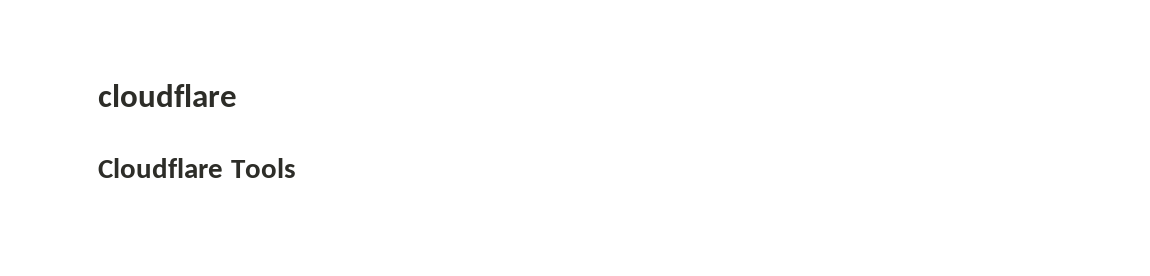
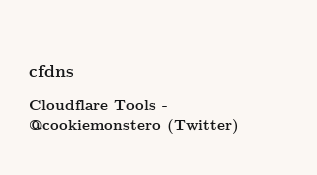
- cloudflare
+ cfdns
- Cloudflare Tools
+ Cloudflare Tools - @cookiemonstero (Twitter)

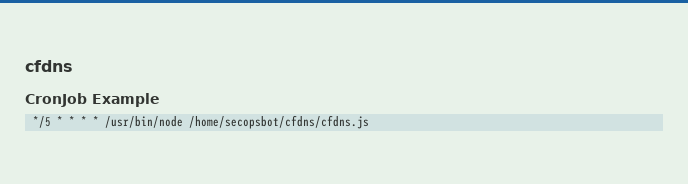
- Cloudflare Tools - @cookiemonstero (Twitter)
+ CronJob Example
+ */5 * * * * /usr/bin/node /home/secopsbot/cfdns/cfdns.js

